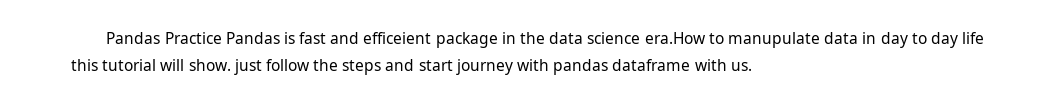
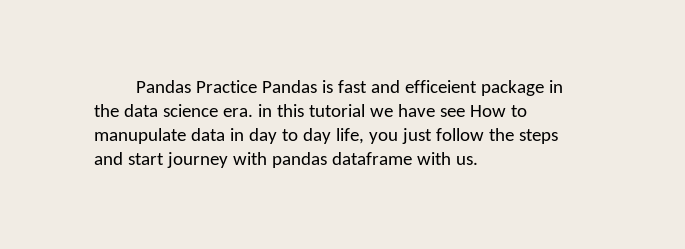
- Pandas Practice Pandas is fast and efficeient package in the data science era.How to manupulate data in day to day life this tutorial will show. just follow the steps and start journey with pandas dataframe with us.
+ Pandas Practice Pandas is fast and efficeient package in the data science era. in this tutorial we have see How to manupulate data in day to day life, you just follow the steps and start journey with pandas dataframe with us.

